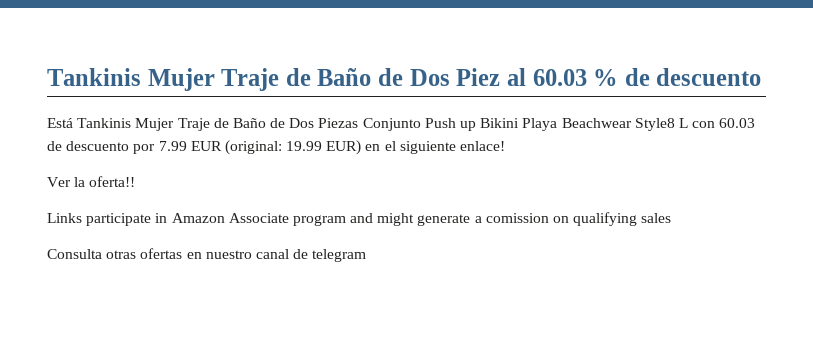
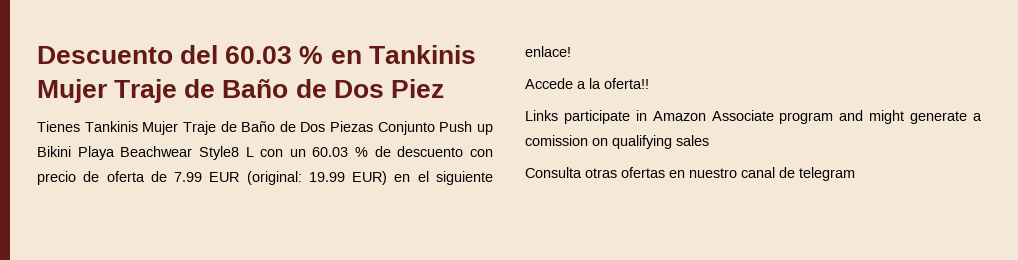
- Tankinis Mujer Traje de Baño de Dos Piez al 60.03 % de descuento
- Está Tankinis Mujer Traje de Baño de Dos Piezas Conjunto Push up Bikini Playa Beachwear Style8 L con 60.03 de descuento por 7.99 EUR (original: 19.99 EUR) en el siguiente enlace!
+ Descuento del 60.03 % en Tankinis Mujer Traje de Baño de Dos Piez
+ Tienes Tankinis Mujer Traje de Baño de Dos Piezas Conjunto Push up Bikini Playa Beachwear Style8 L con un 60.03 % de descuento con precio de oferta de 7.99 EUR (original: 19.99 EUR) en el siguiente enlace!
- Ver la oferta!!
+ Accede a la oferta!!

